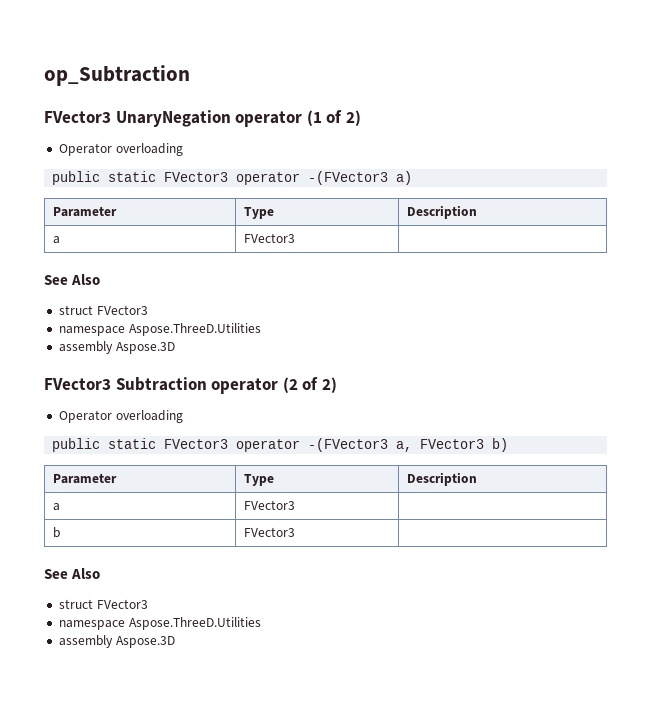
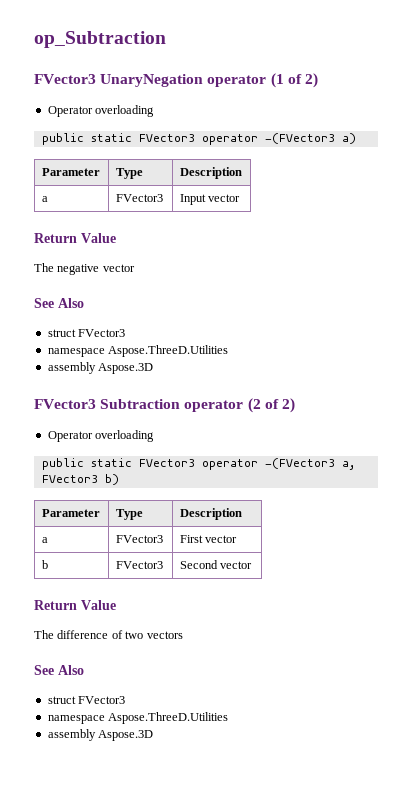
  public static FVector3 operator -(FVector3 a)
  Parameter | Type | Description
- a | FVector3 |
+ a | FVector3 | Input vector
+ Return Value
+ The negative vector
  public static FVector3 operator -(FVector3 a, FVector3 b)
  Parameter | Type | Description
- a | FVector3 |
+ a | FVector3 | First vector
- b | FVector3 |
+ b | FVector3 | Second vector
+ Return Value
+ The difference of two vectors

